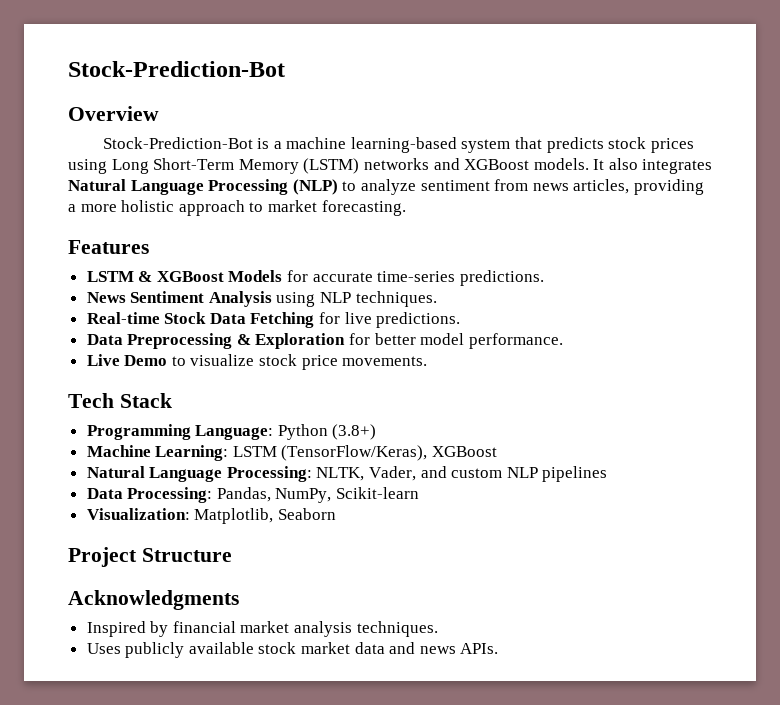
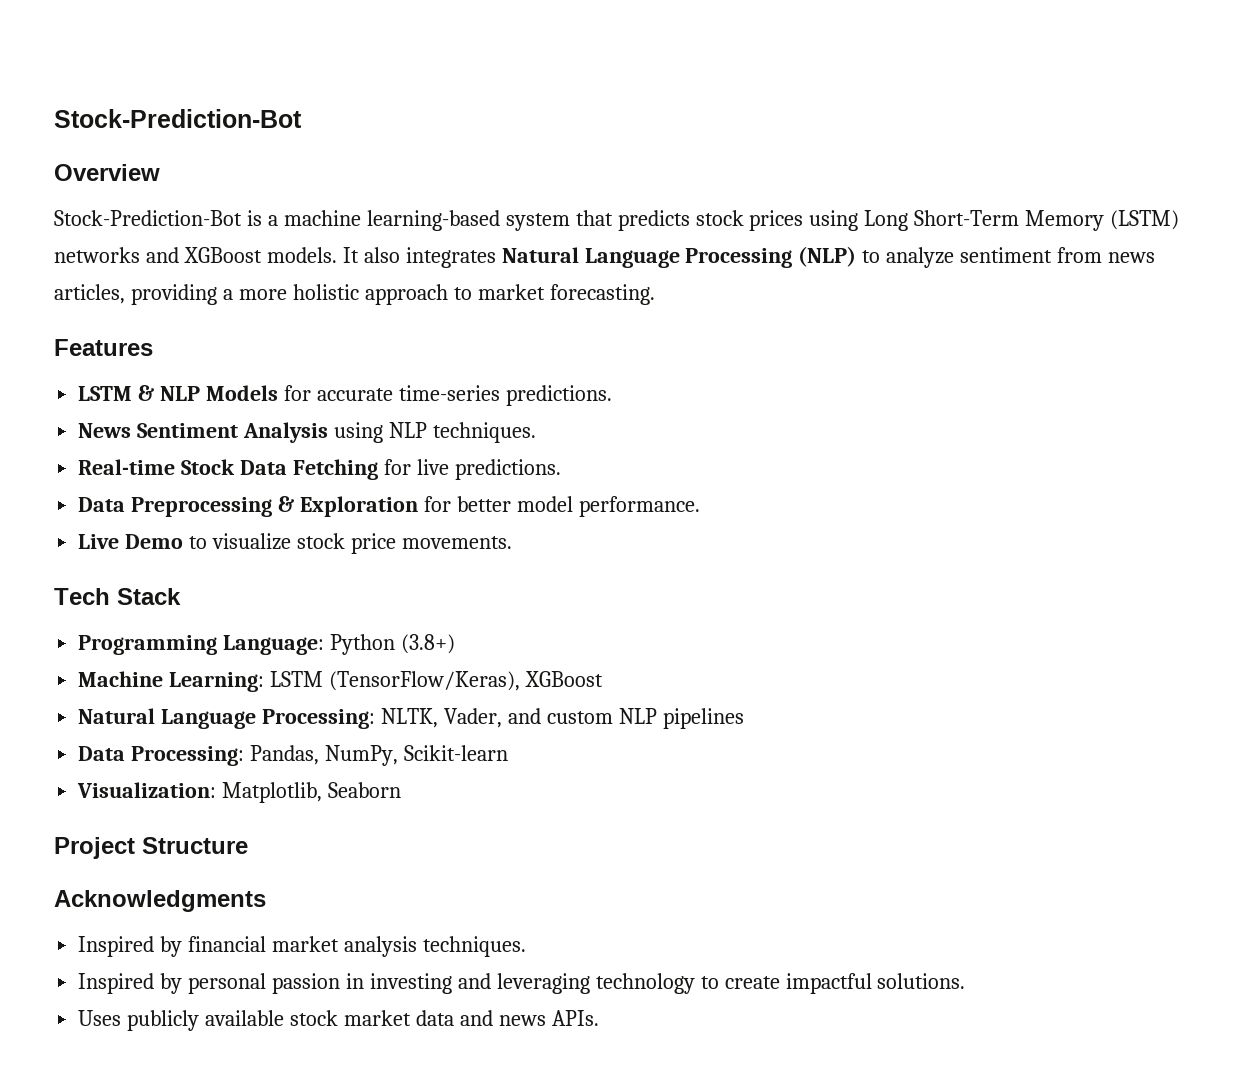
- LSTM & XGBoost Models for accurate time-series predictions.
+ LSTM & NLP Models for accurate time-series predictions.
+ Inspired by personal passion in investing and leveraging technology to create impactful solutions.

